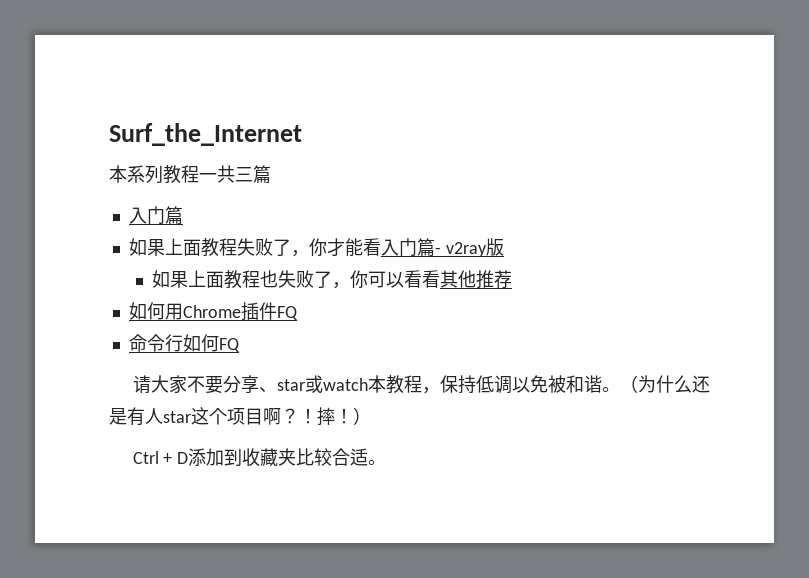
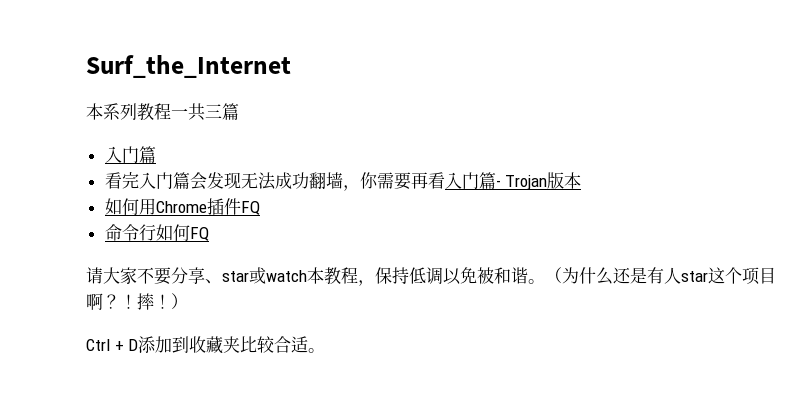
- 如果上面教程失败了，你才能看入门篇- v2ray版
- 如果上面教程也失败了，你可以看看其他推荐
+ 看完入门篇会发现无法成功翻墙，你需要再看入门篇- Trojan版本

